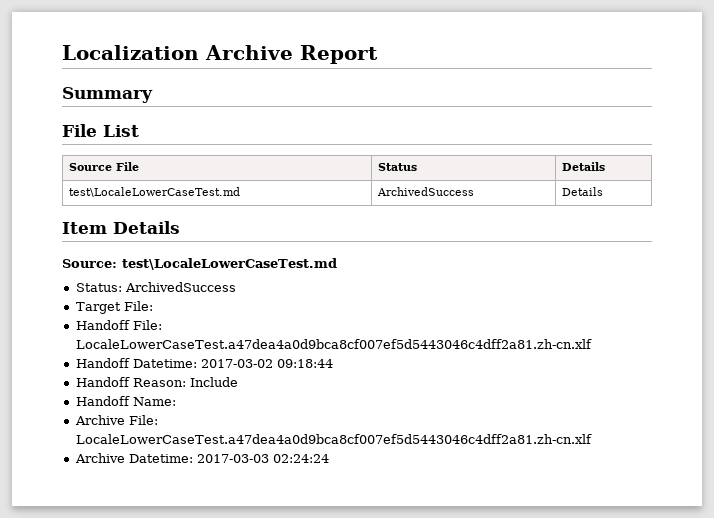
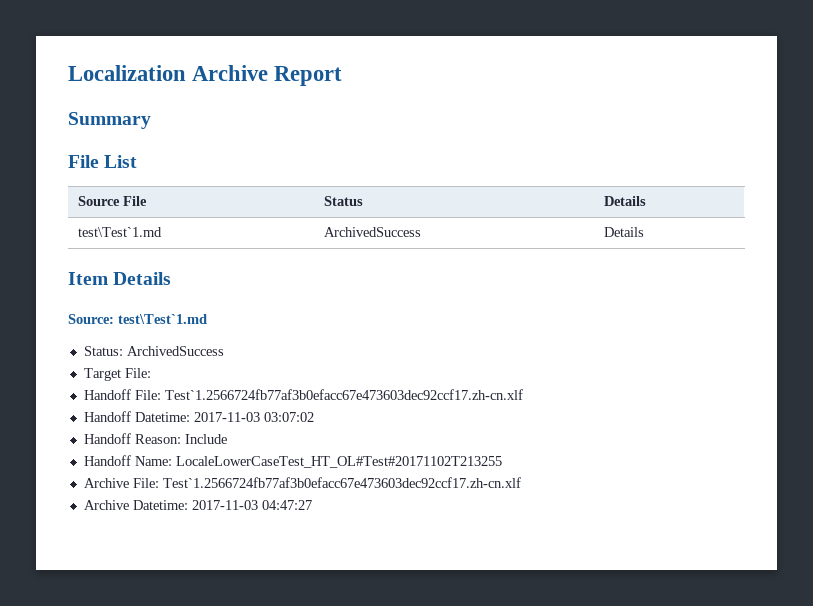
- test\LocaleLowerCaseTest.md | ArchivedSuccess | Details
+ test\Test`1.md | ArchivedSuccess | Details
- Source: test\LocaleLowerCaseTest.md
+ Source: test\Test`1.md
- Handoff File: LocaleLowerCaseTest.a47dea4a0d9bca8cf007ef5d5443046c4dff2a81.zh-cn.xlf
+ Handoff File: Test`1.2566724fb77af3b0efacc67e473603dec92ccf17.zh-cn.xlf
- Handoff Datetime: 2017-03-02 09:18:44
+ Handoff Datetime: 2017-11-03 03:07:02
- Handoff Name:
+ Handoff Name: LocaleLowerCaseTest_HT_OL#Test#20171102T213255
- Archive File: LocaleLowerCaseTest.a47dea4a0d9bca8cf007ef5d5443046c4dff2a81.zh-cn.xlf
+ Archive File: Test`1.2566724fb77af3b0efacc67e473603dec92ccf17.zh-cn.xlf
- Archive Datetime: 2017-03-03 02:24:24
+ Archive Datetime: 2017-11-03 04:47:27

